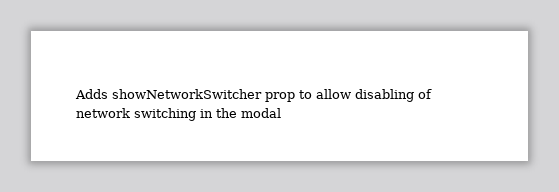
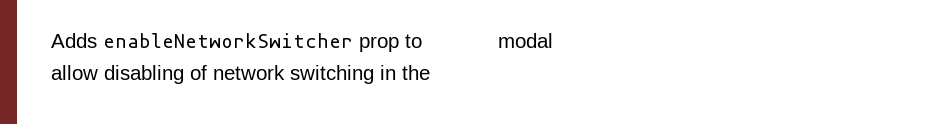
- Adds showNetworkSwitcher prop to allow disabling of network switching in the modal
+ Adds enableNetworkSwitcher prop to allow disabling of network switching in the modal

